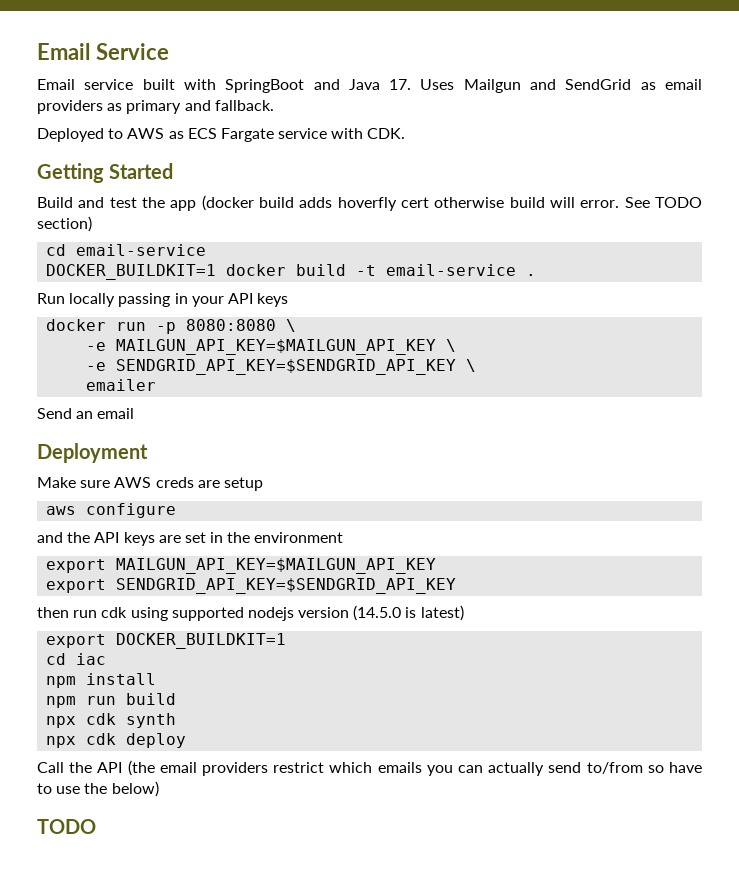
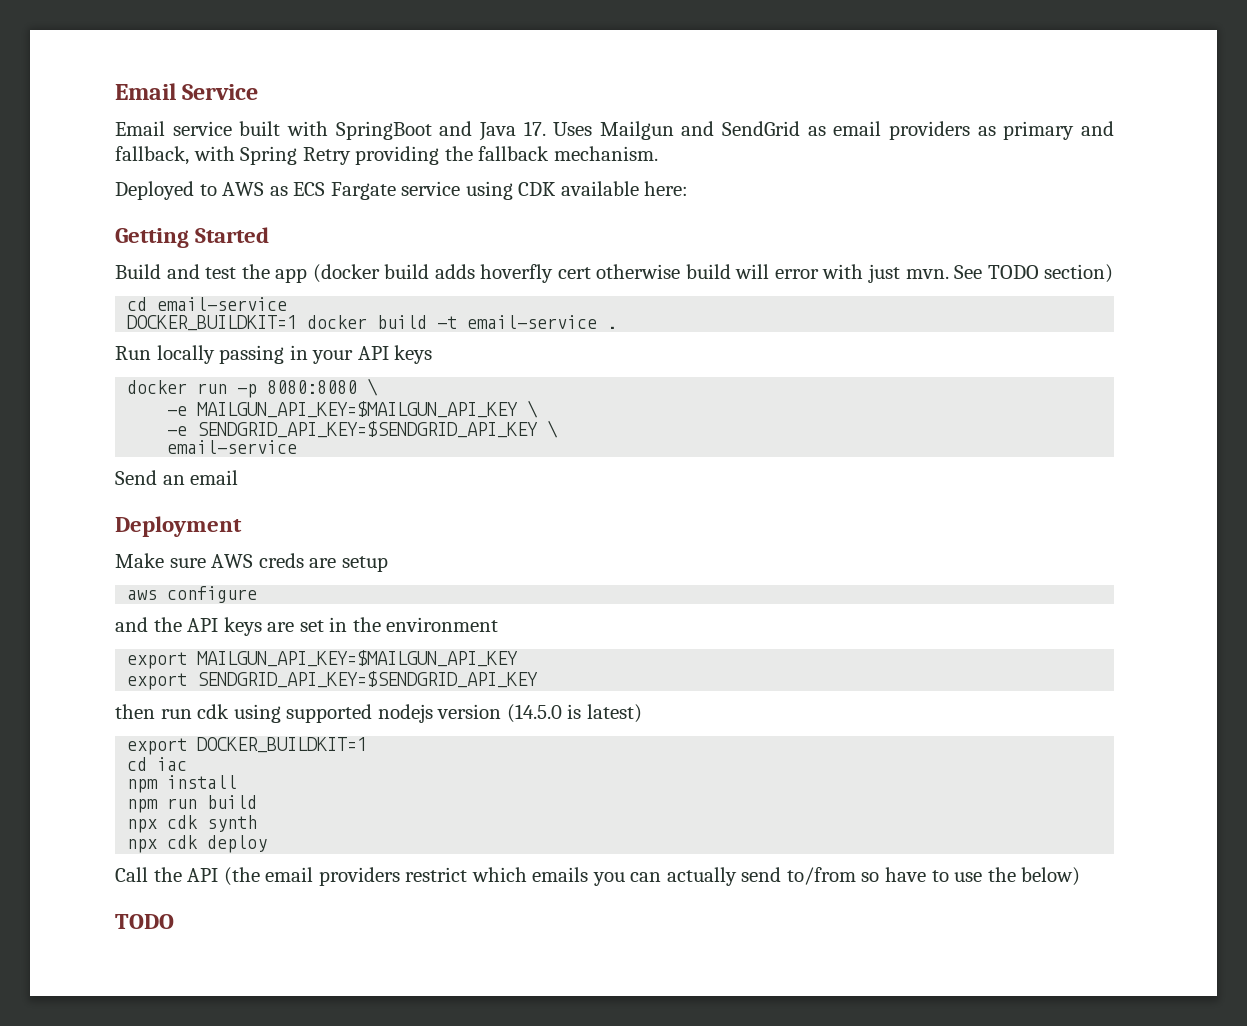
- Email service built with SpringBoot and Java 17. Uses Mailgun and SendGrid as email providers as primary and fallback.
+ Email service built with SpringBoot and Java 17. Uses Mailgun and SendGrid as email providers as primary and fallback, with Spring Retry providing the fallback mechanism.
- Deployed to AWS as ECS Fargate service with CDK.
+ Deployed to AWS as ECS Fargate service using CDK available here:
- Build and test the app (docker build adds hoverfly cert otherwise build will error.
+ Build and test the app (docker build adds hoverfly cert otherwise build will error with just mvn.
  -e SENDGRID_API_KEY=$SENDGRID_API_KEY \
- emailer
+ email-service

